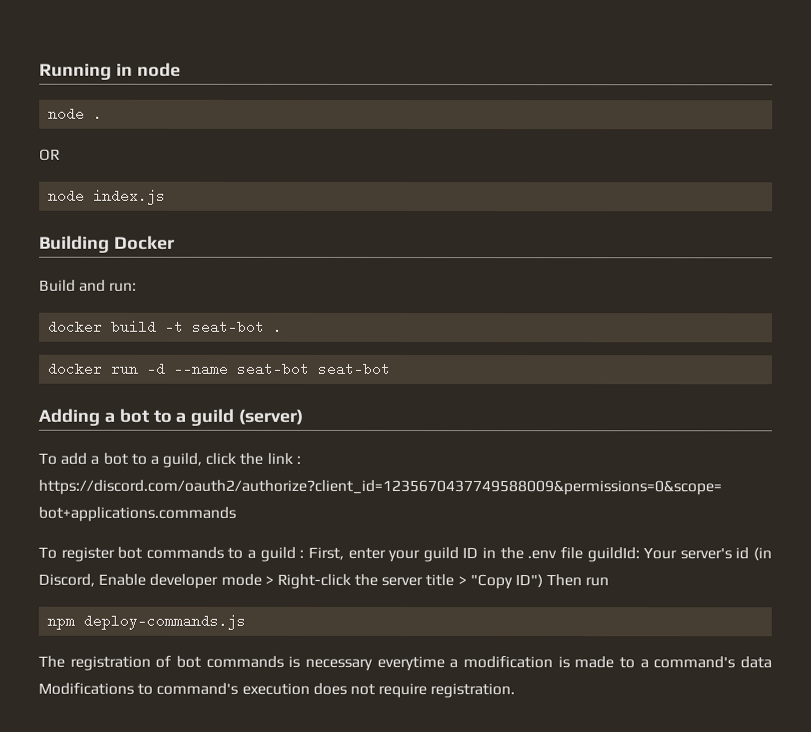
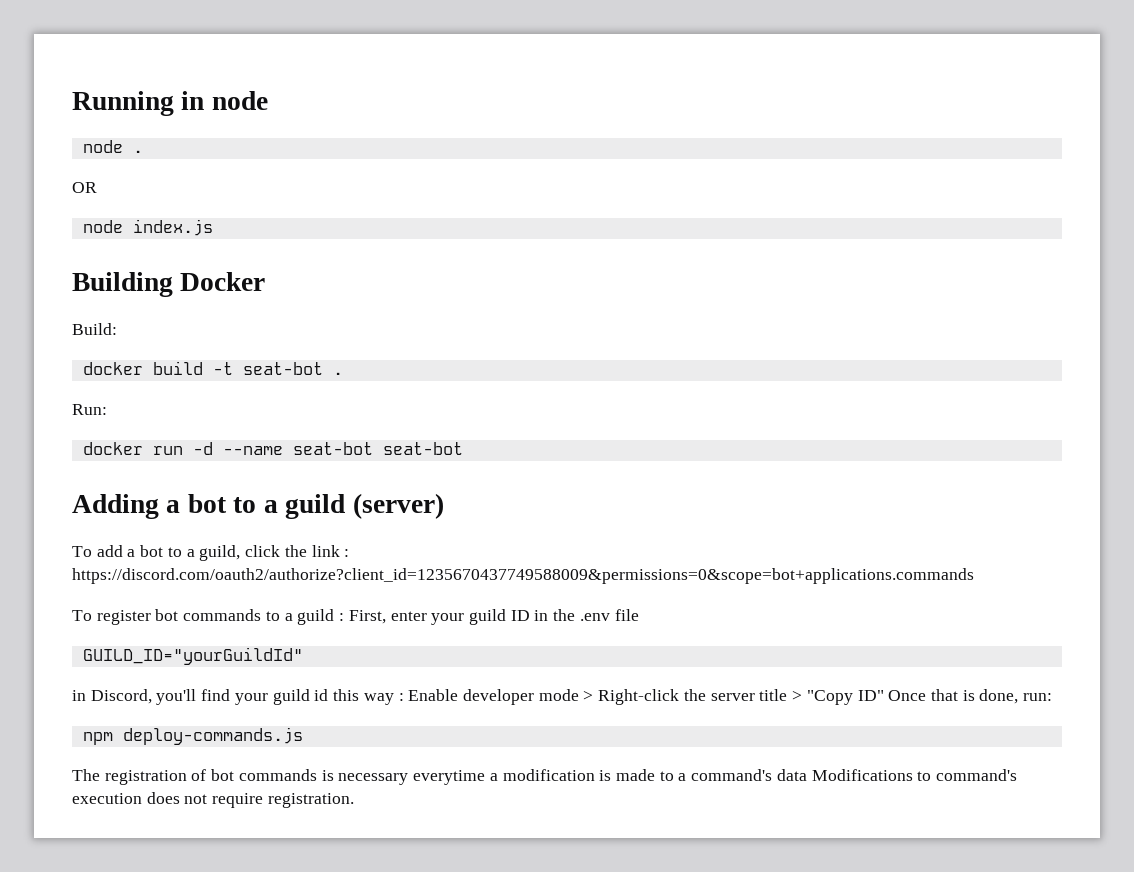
- Build and run:
+ Build:
+ Run:
- To register bot commands to a guild : First, enter your guild ID in the .env file guildId: Your server's id (in Discord, Enable developer mode > Right-click the server title > "Copy ID") Then run
+ To register bot commands to a guild : First, enter your guild ID in the .env file
+ GUILD_ID="yourGuildId"
+ in Discord, you'll find your guild id this way : Enable developer mode > Right-click the server title > "Copy ID" Once that is done, run:

